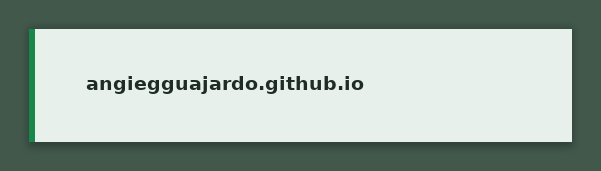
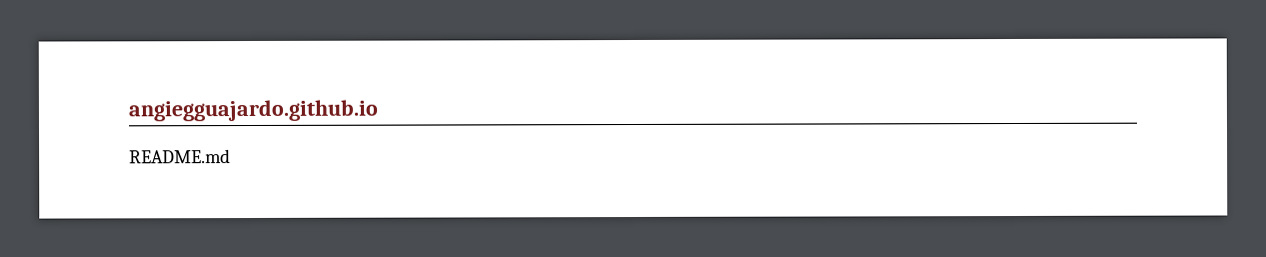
+ README.md

